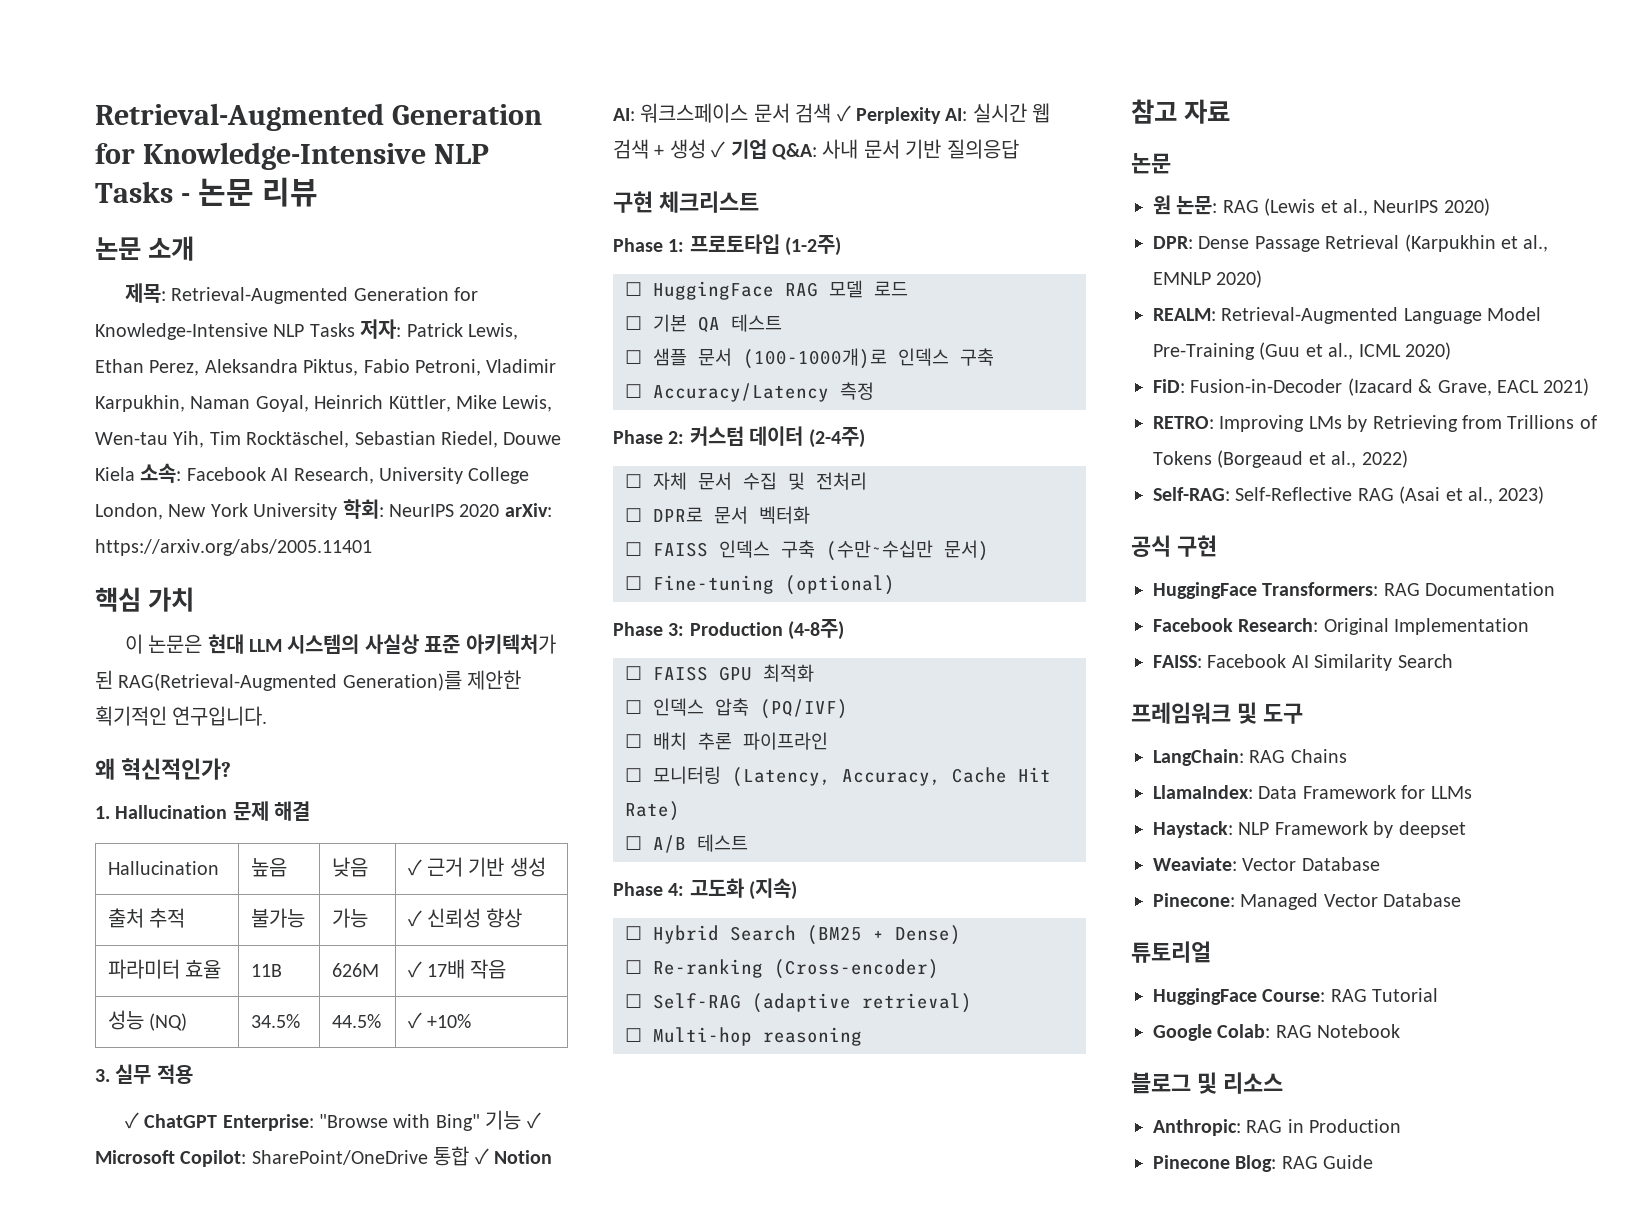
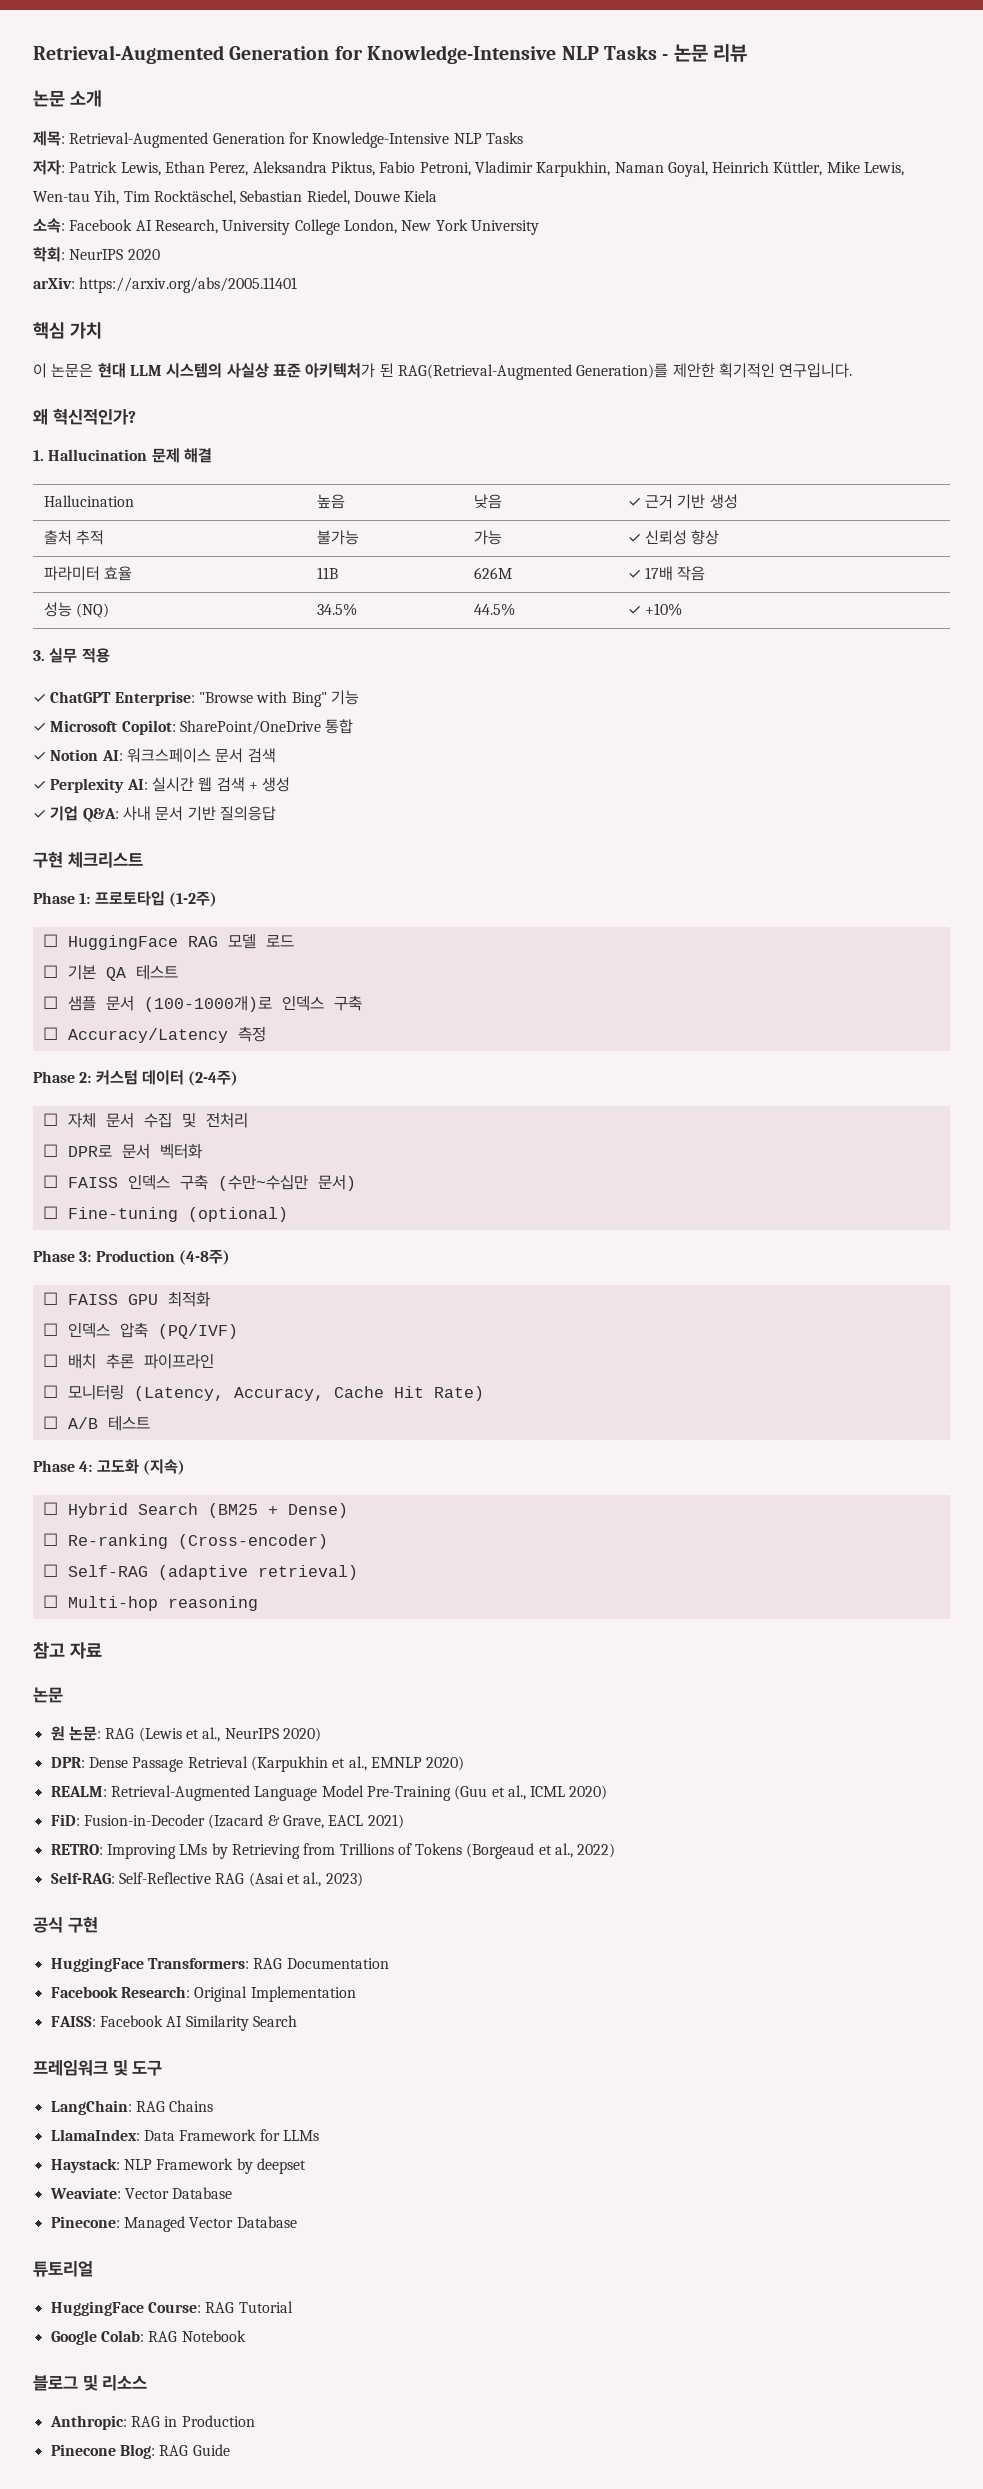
- 제목: Retrieval-Augmented Generation for Knowledge-Intensive NLP Tasks 저자: Patrick Lewis, Ethan Perez, Aleksandra Piktus, Fabio Petroni, Vladimir Karpukhin, Naman Goyal, Heinrich Küttler, Mike Lewis, Wen-tau Yih, Tim Rocktäschel, Sebastian Riedel, Douwe Kiela 소속: Facebook AI Research, University College London, New York University 학회: NeurIPS 2020 arXiv: https://arxiv.org/abs/2005.11401
+ 제목: Retrieval-Augmented Generation for Knowledge-Intensive NLP Tasks
+ 저자: Patrick Lewis, Ethan Perez, Aleksandra Piktus, Fabio Petroni, Vladimir Karpukhin, Naman Goyal, Heinrich Küttler, Mike Lewis, Wen-tau Yih, Tim Rocktäschel, Sebastian Riedel, Douwe Kiela
+ 소속: Facebook AI Research, University College London, New York University
+ 학회: NeurIPS 2020
+ arXiv: https://arxiv.org/abs/2005.11401
- ✓ ChatGPT Enterprise: "Browse with Bing" 기능 ✓ Microsoft Copilot: SharePoint/OneDrive 통합 ✓ Notion AI: 워크스페이스 문서 검색 ✓ Perplexity AI: 실시간 웹 검색 + 생성 ✓ 기업 Q&A: 사내 문서 기반 질의응답
+ ✓ ChatGPT Enterprise: "Browse with Bing" 기능
+ ✓ Microsoft Copilot: SharePoint/OneDrive 통합
+ ✓ Notion AI: 워크스페이스 문서 검색
+ ✓ Perplexity AI: 실시간 웹 검색 + 생성
+ ✓ 기업 Q&A: 사내 문서 기반 질의응답

